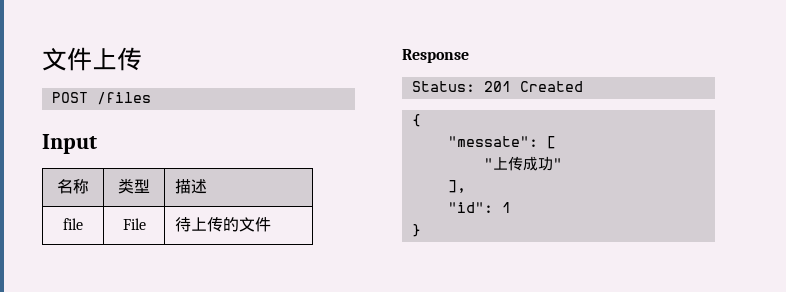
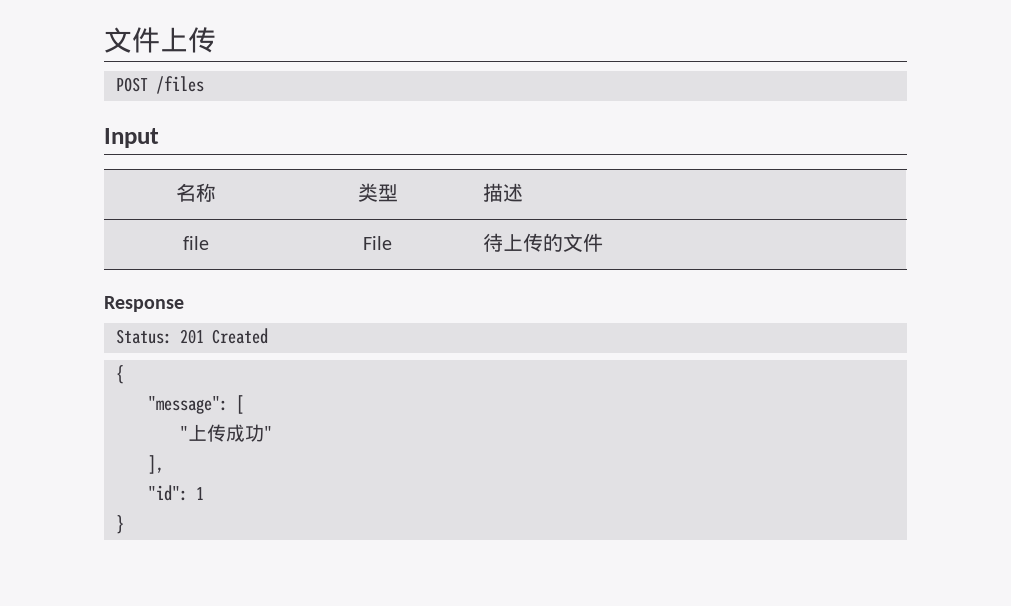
- "messate": [
+ "message": [

